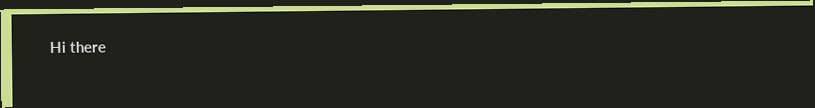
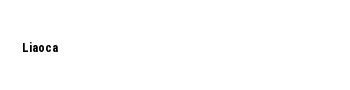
- Hi there
+ Liaoca

